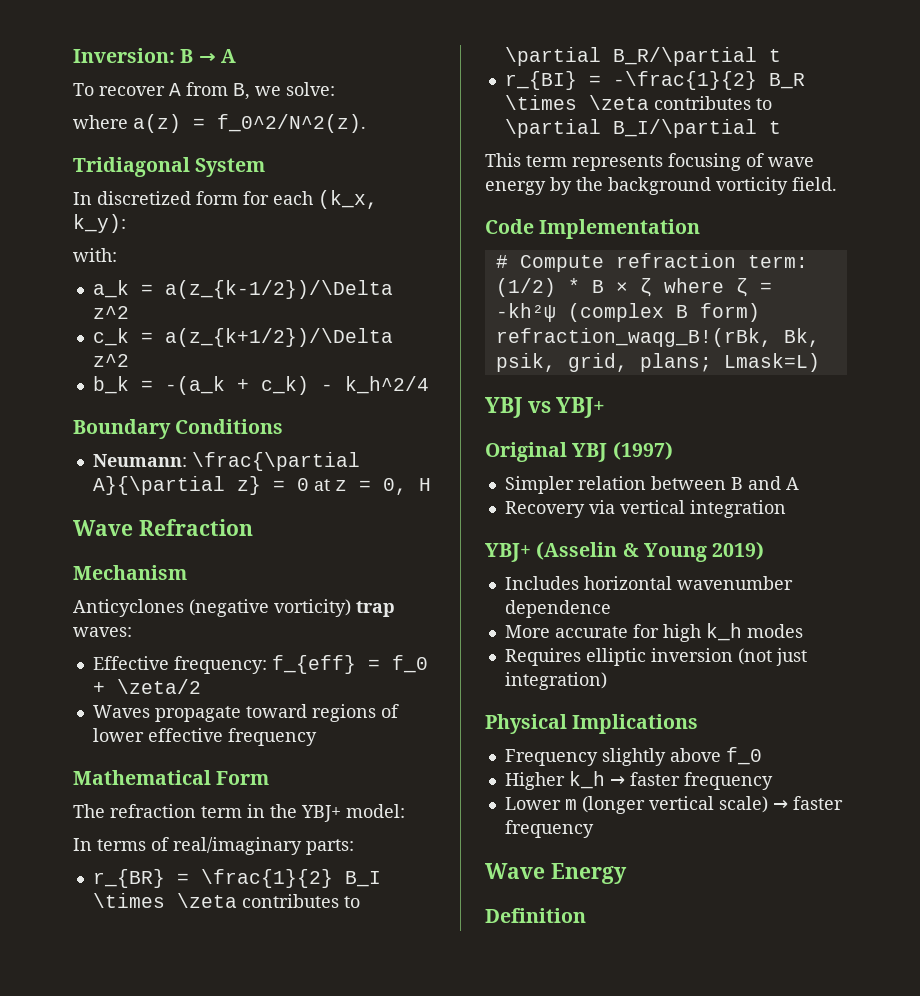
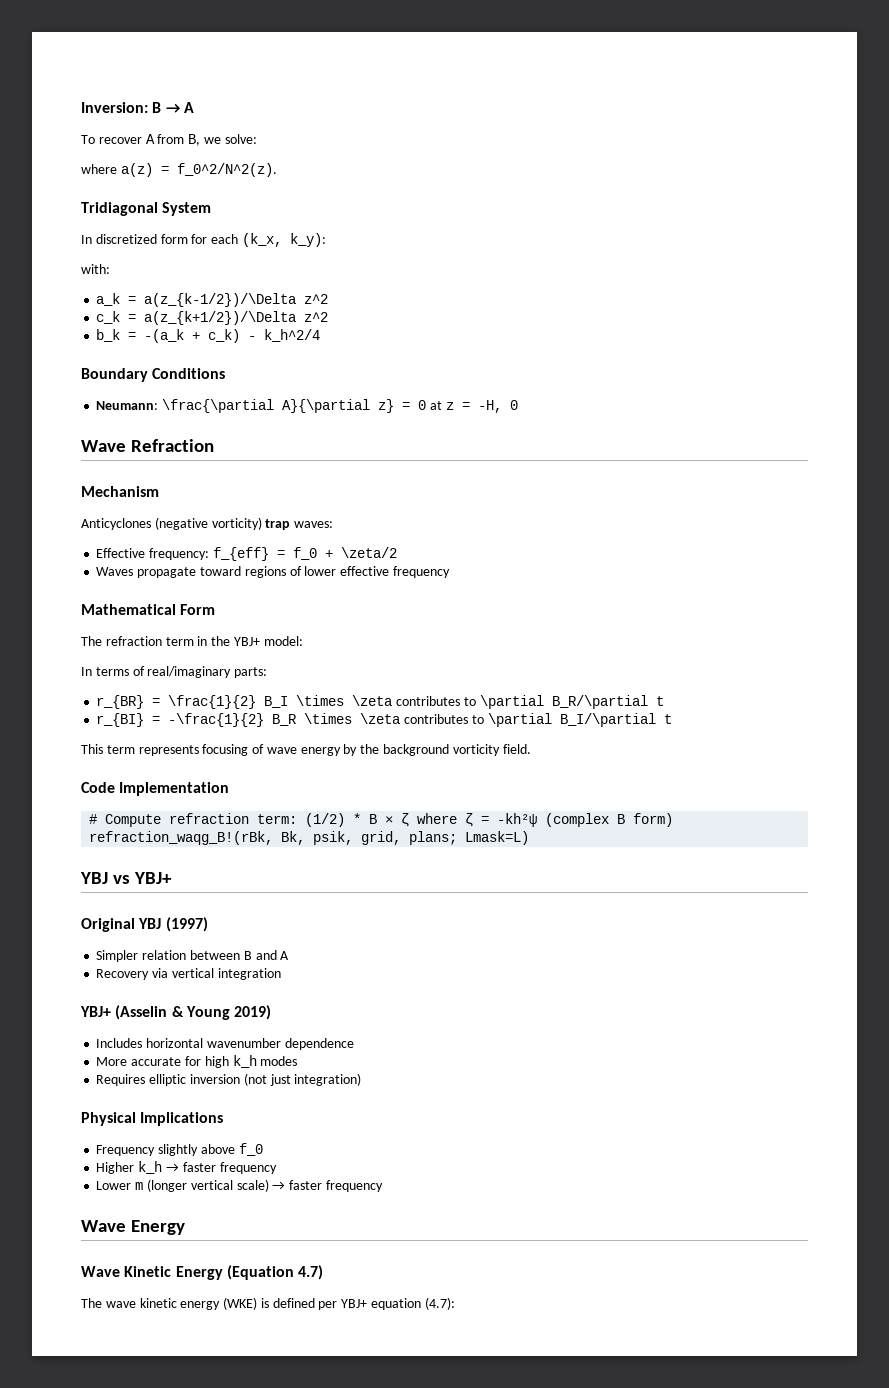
- Neumann: \frac{\partial A}{\partial z} = 0 at z = 0, H
+ Neumann: \frac{\partial A}{\partial z} = 0 at z = -H, 0
- Definition
+ Wave Kinetic Energy (Equation 4.7)
+ The wave kinetic energy (WKE) is defined per YBJ+ equation (4.7):

